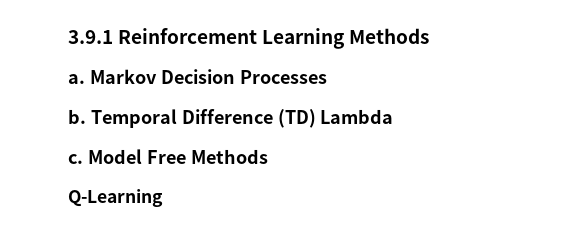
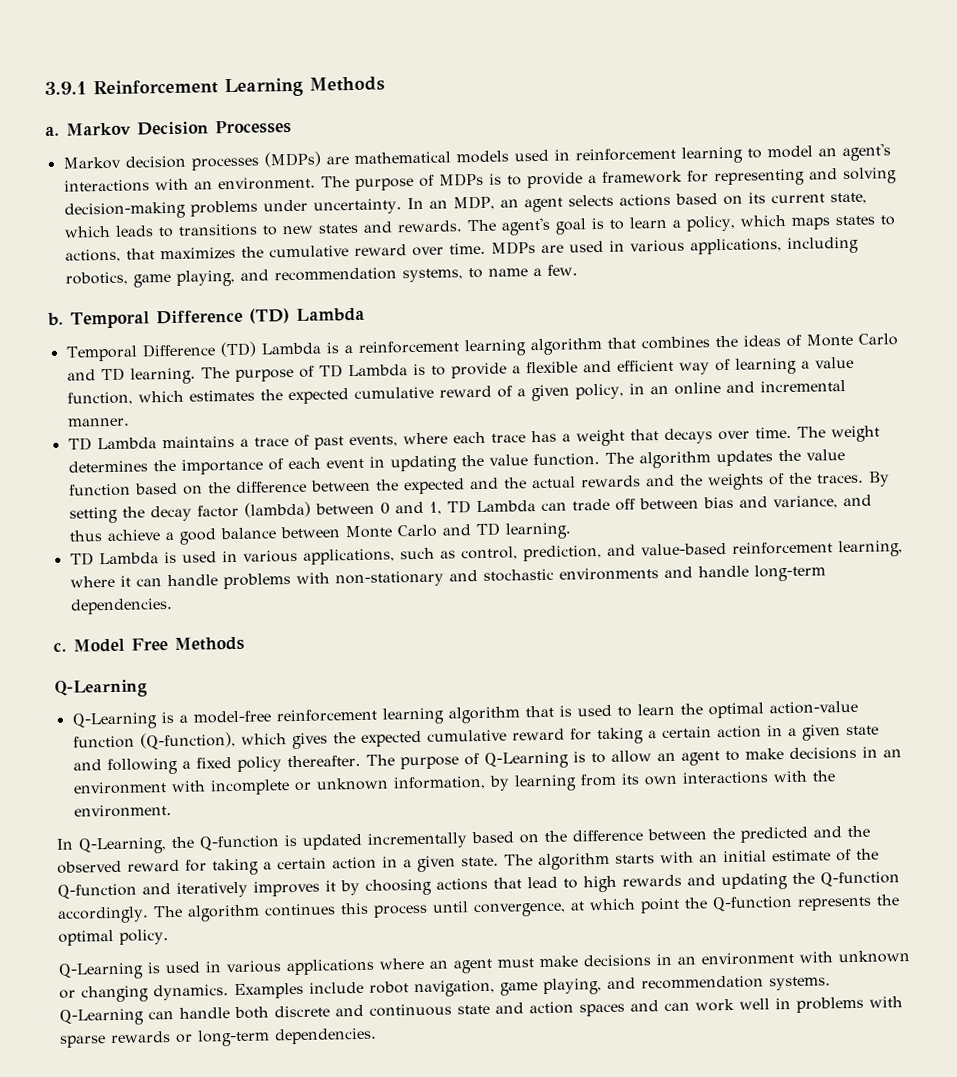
+ Markov decision processes (MDPs) are mathematical models used in reinforcement learning to model an agent's interactions with an environment. The purpose of MDPs is to provide a framework for representing and solving decision-making problems under uncertainty. In an MDP, an agent selects actions based on its current state, which leads to transitions to new states and rewards. The agent's goal is to learn a policy, which maps states to actions, that maximizes the cumulative reward over time. MDPs are used in various applications, including robotics, game playing, and recommendation systems, to name a few.
+ Temporal Difference (TD) Lambda is a reinforcement learning algorithm that combines the ideas of Monte Carlo and TD learning. The purpose of TD Lambda is to provide a flexible and efficient way of learning a value function, which estimates the expected cumulative reward of a given policy, in an online and incremental manner.
+ TD Lambda maintains a trace of past events, where each trace has a weight that decays over time. The weight determines the importance of each event in updating the value function. The algorithm updates the value function based on the difference between the expected and the actual rewards and the weights of the traces. By setting the decay factor (lambda) between 0 and 1, TD Lambda can trade off between bias and variance, and thus achieve a good balance between Monte Carlo and TD learning.
+ TD Lambda is used in various applications, such as control, prediction, and value-based reinforcement learning, where it can handle problems with non-stationary and stochastic environments and handle long-term dependencies.
+ Q-Learning is a model-free reinforcement learning algorithm that is used to learn the optimal action-value function (Q-function), which gives the expected cumulative reward for taking a certain action in a given state and following a fixed policy thereafter. The purpose of Q-Learning is to allow an agent to make decisions in an environment with incomplete or unknown information, by learning from its own interactions with the environment.
+ In Q-Learning, the Q-function is updated incrementally based on the difference between the predicted and the observed reward for taking a certain action in a given state. The algorithm starts with an initial estimate of the Q-function and iteratively improves it by choosing actions that lead to high rewards and updating the Q-function accordingly. The algorithm continues this process until convergence, at which point the Q-function represents the optimal policy.
+ Q-Learning is used in various applications where an agent must make decisions in an environment with unknown or changing dynamics. Examples include robot navigation, game playing, and recommendation systems. Q-Learning can handle both discrete and continuous state and action spaces and can work well in problems with sparse rewards or long-term dependencies.

